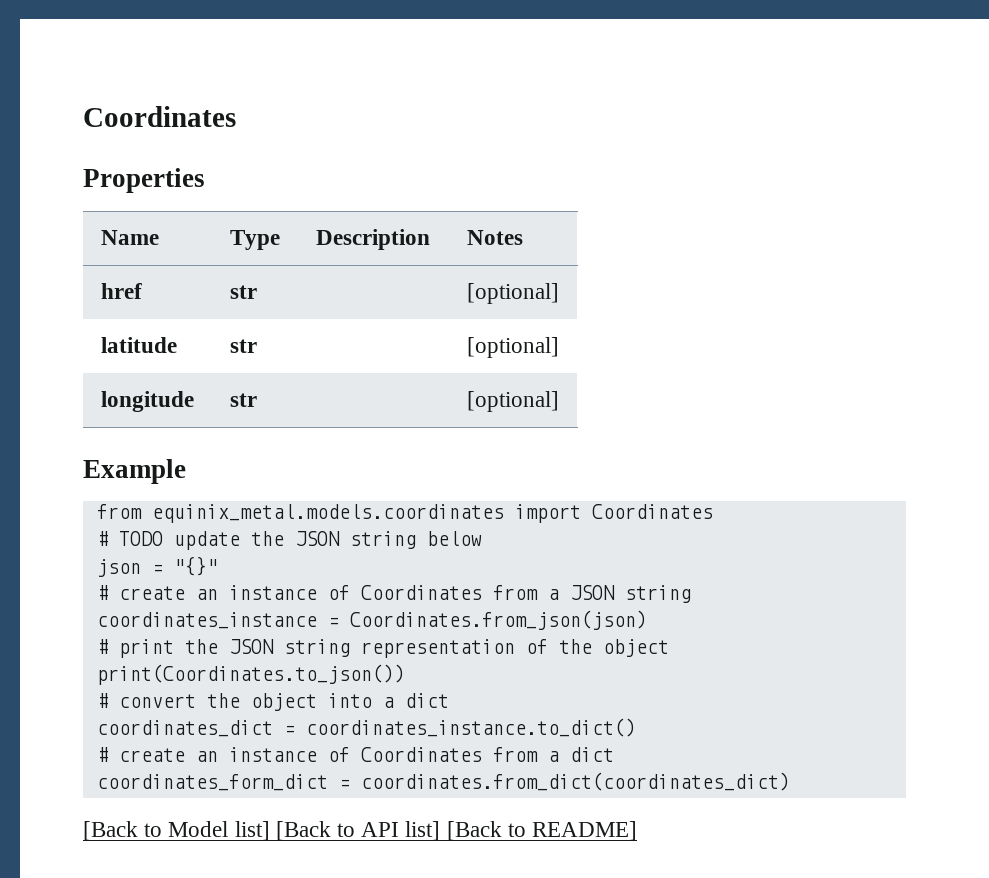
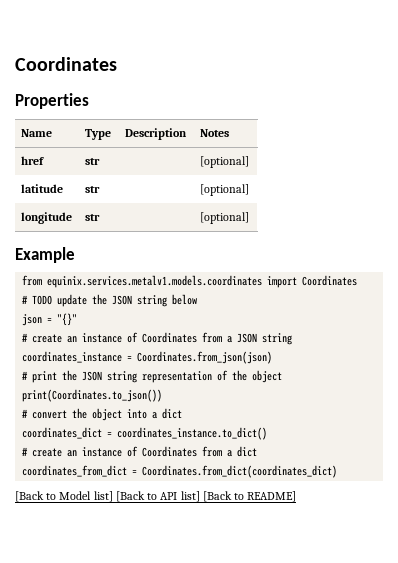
- from equinix_metal.models.coordinates import Coordinates
+ from equinix.services.metalv1.models.coordinates import Coordinates
- coordinates_form_dict = coordinates.from_dict(coordinates_dict)
+ coordinates_from_dict = Coordinates.from_dict(coordinates_dict)

